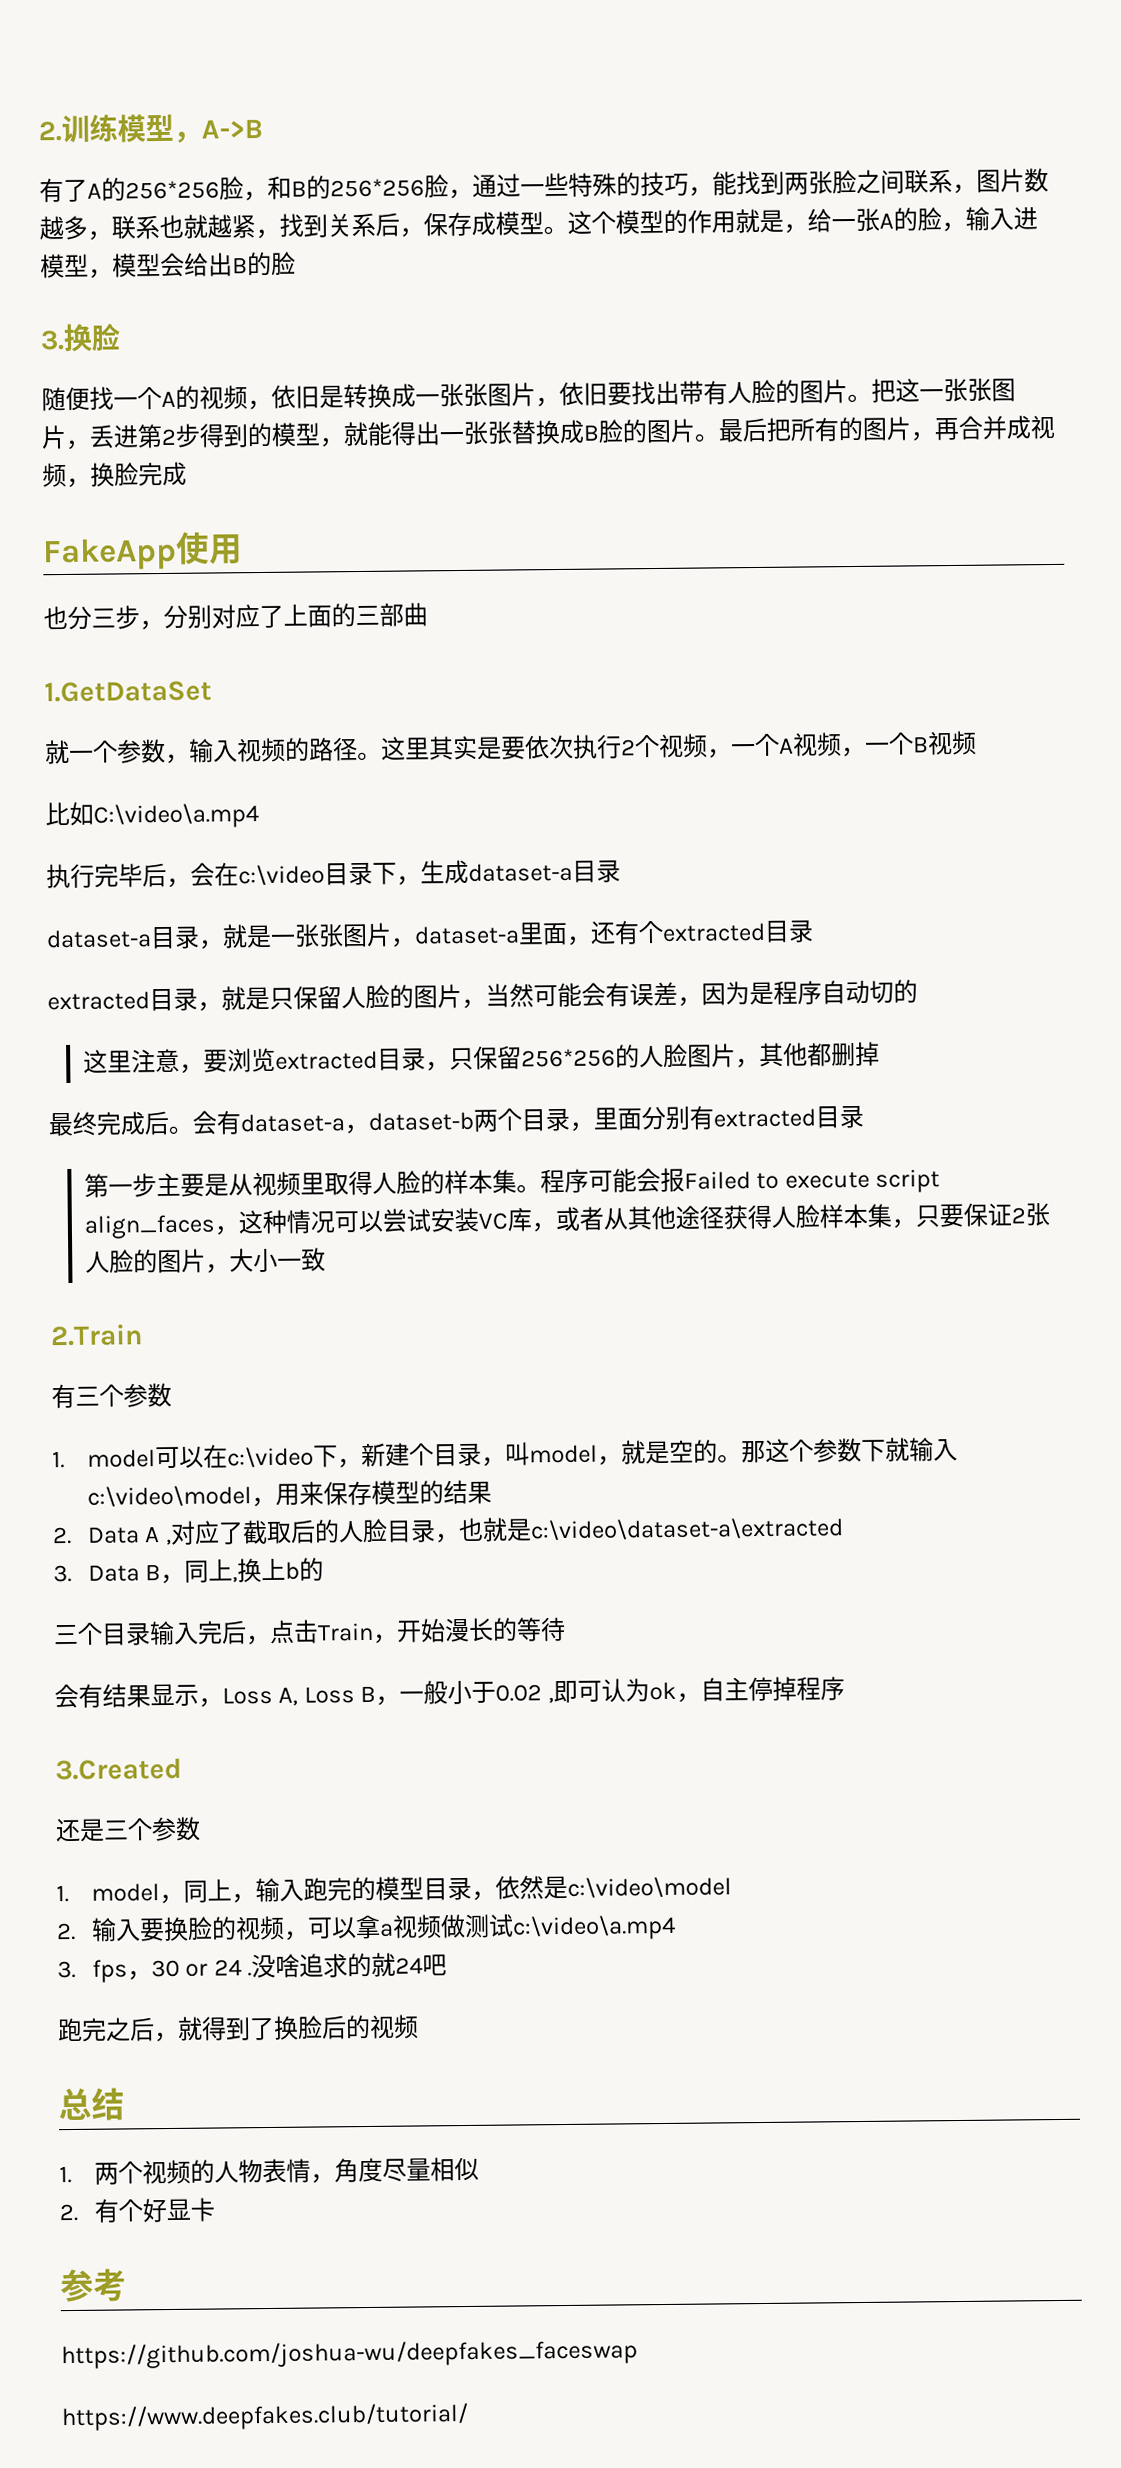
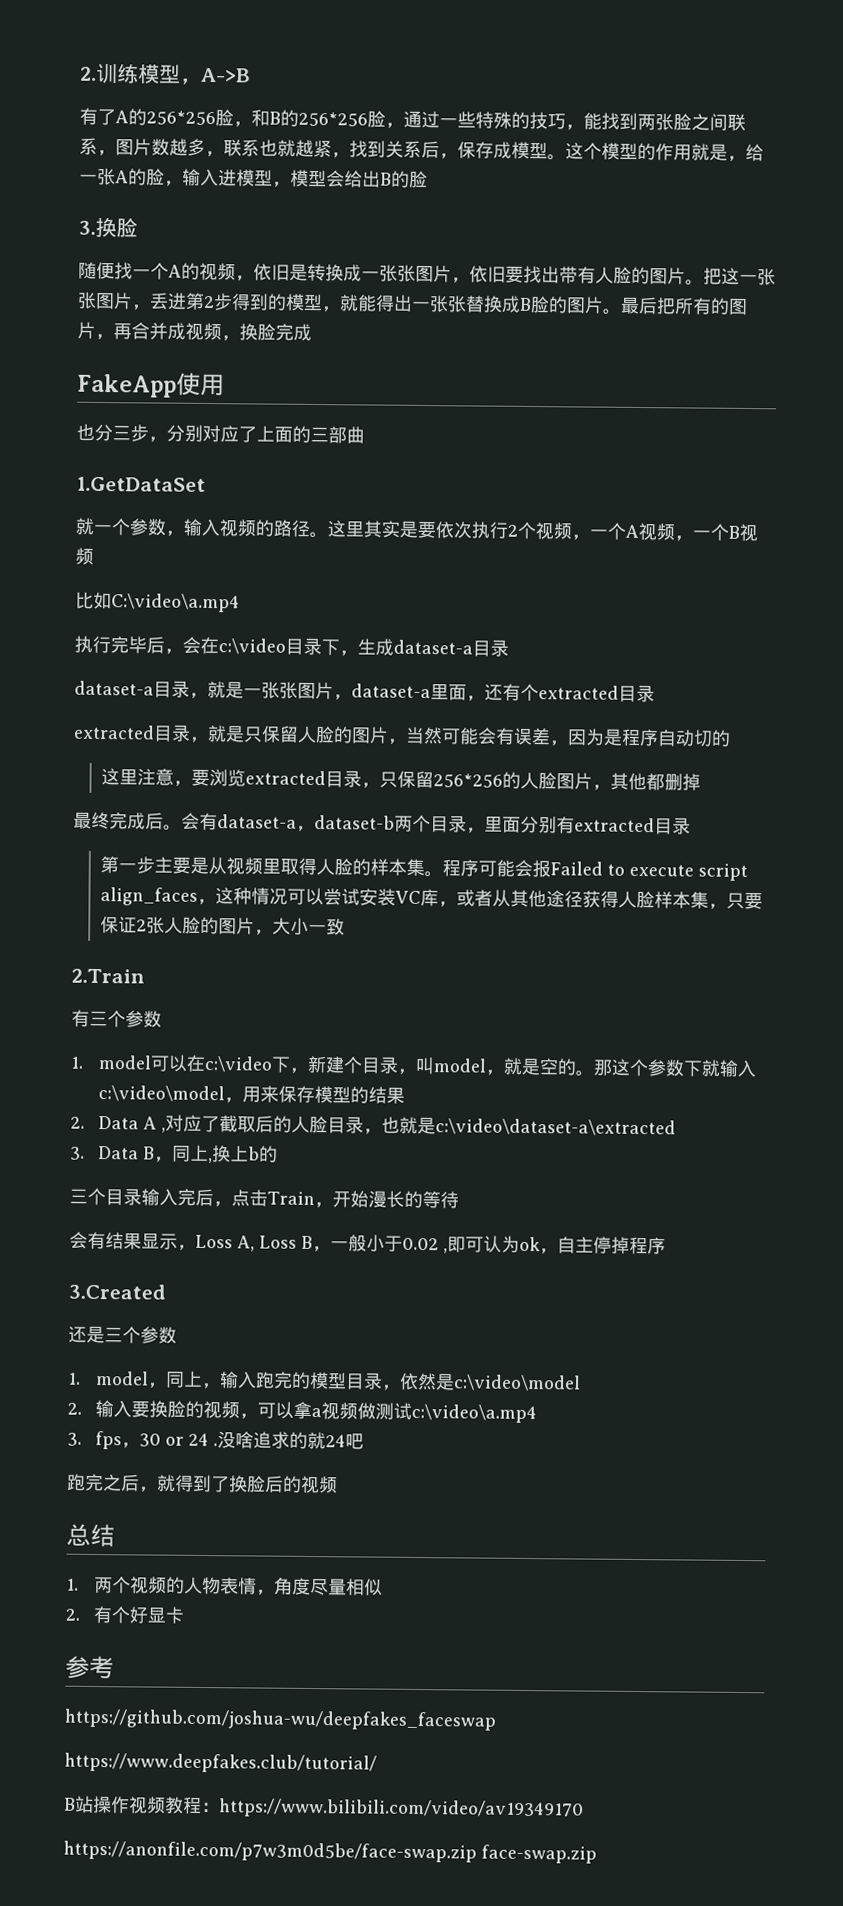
+ B站操作视频教程：https://www.bilibili.com/video/av19349170
+ https://anonfile.com/p7w3m0d5be/face-swap.zip face-swap.zip

